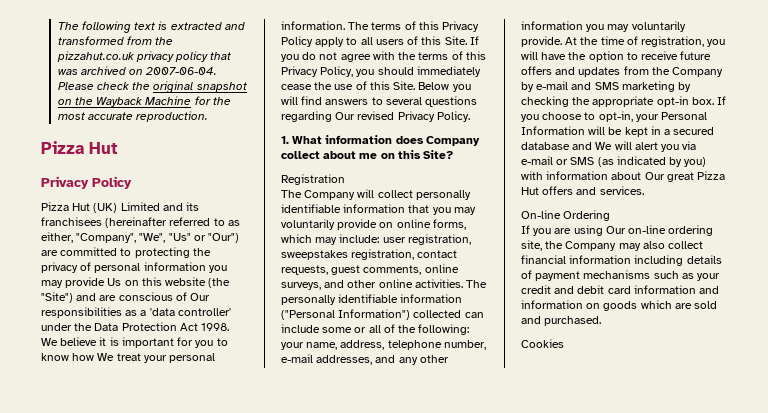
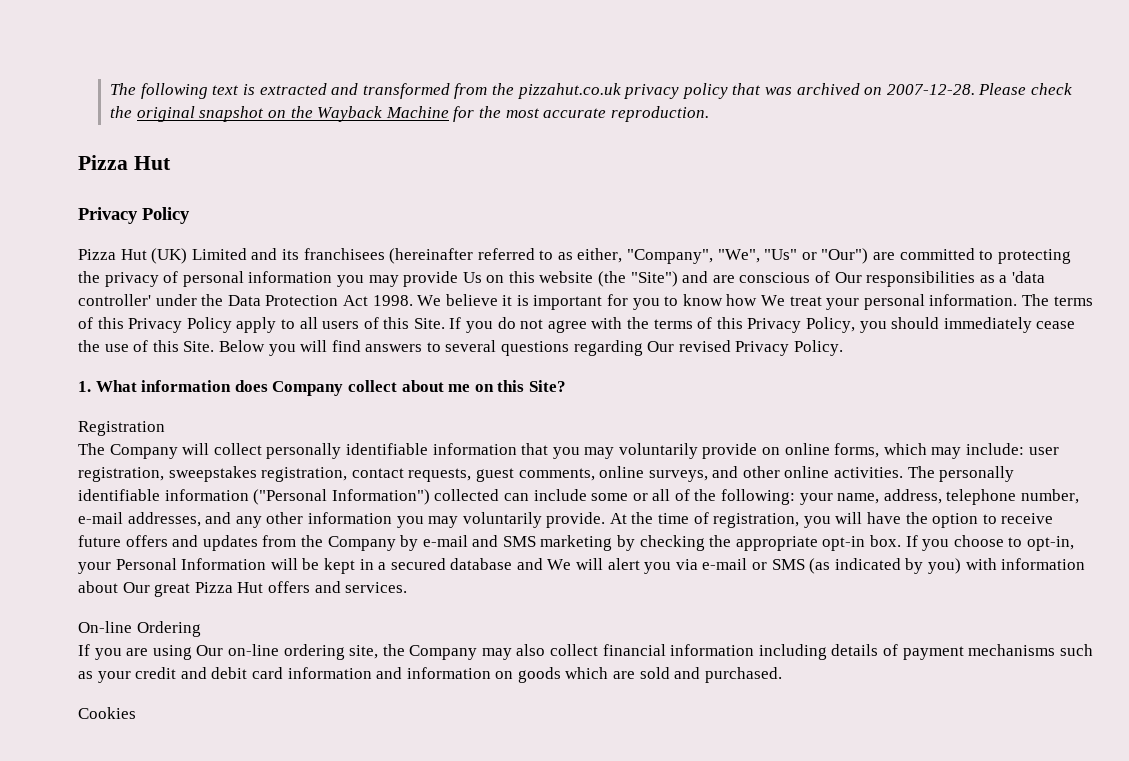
- The following text is extracted and transformed from the pizzahut.co.uk privacy policy that was archived on 2007-06-04.
+ The following text is extracted and transformed from the pizzahut.co.uk privacy policy that was archived on 2007-12-28.

